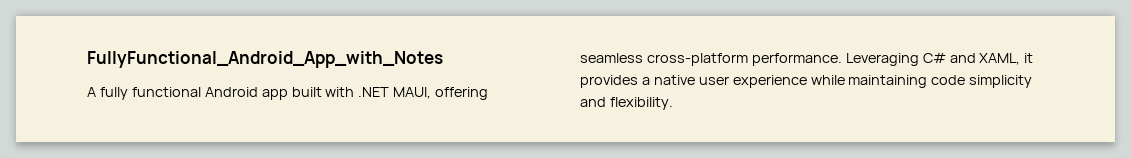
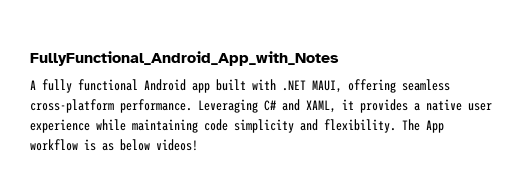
+ The App workflow is as below videos!

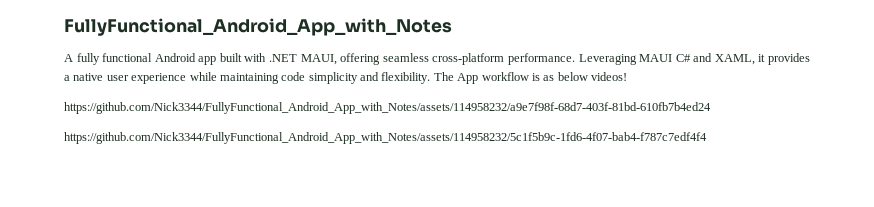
- Leveraging C# and XAML, it provides a native user experience while maintaining code simplicity and flexibility.
+ Leveraging MAUI C# and XAML, it provides a native user experience while maintaining code simplicity and flexibility.
+ https://github.com/Nick3344/FullyFunctional_Android_App_with_Notes/assets/114958232/a9e7f98f-68d7-403f-81bd-610fb7b4ed24
+ https://github.com/Nick3344/FullyFunctional_Android_App_with_Notes/assets/114958232/5c1f5b9c-1fd6-4f07-bab4-f787c7edf4f4

